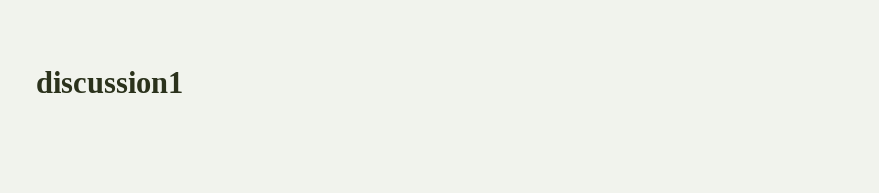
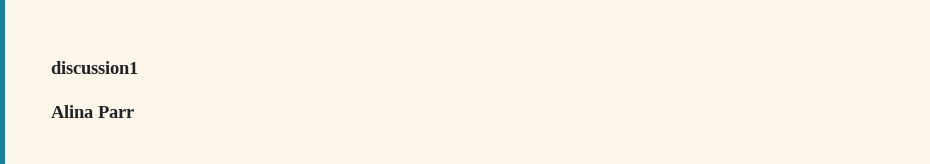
+ Alina Parr

